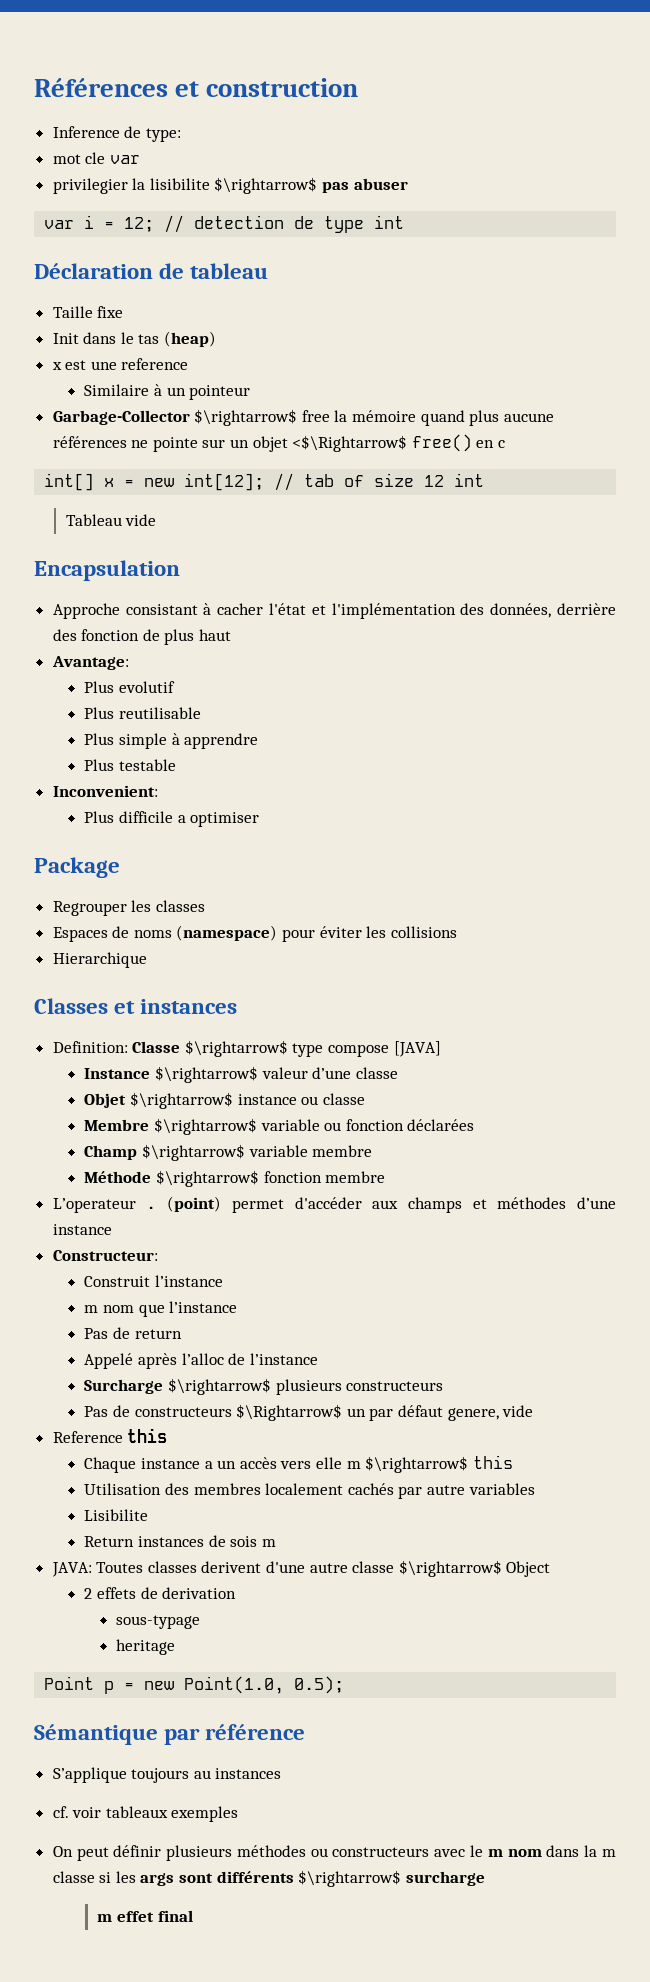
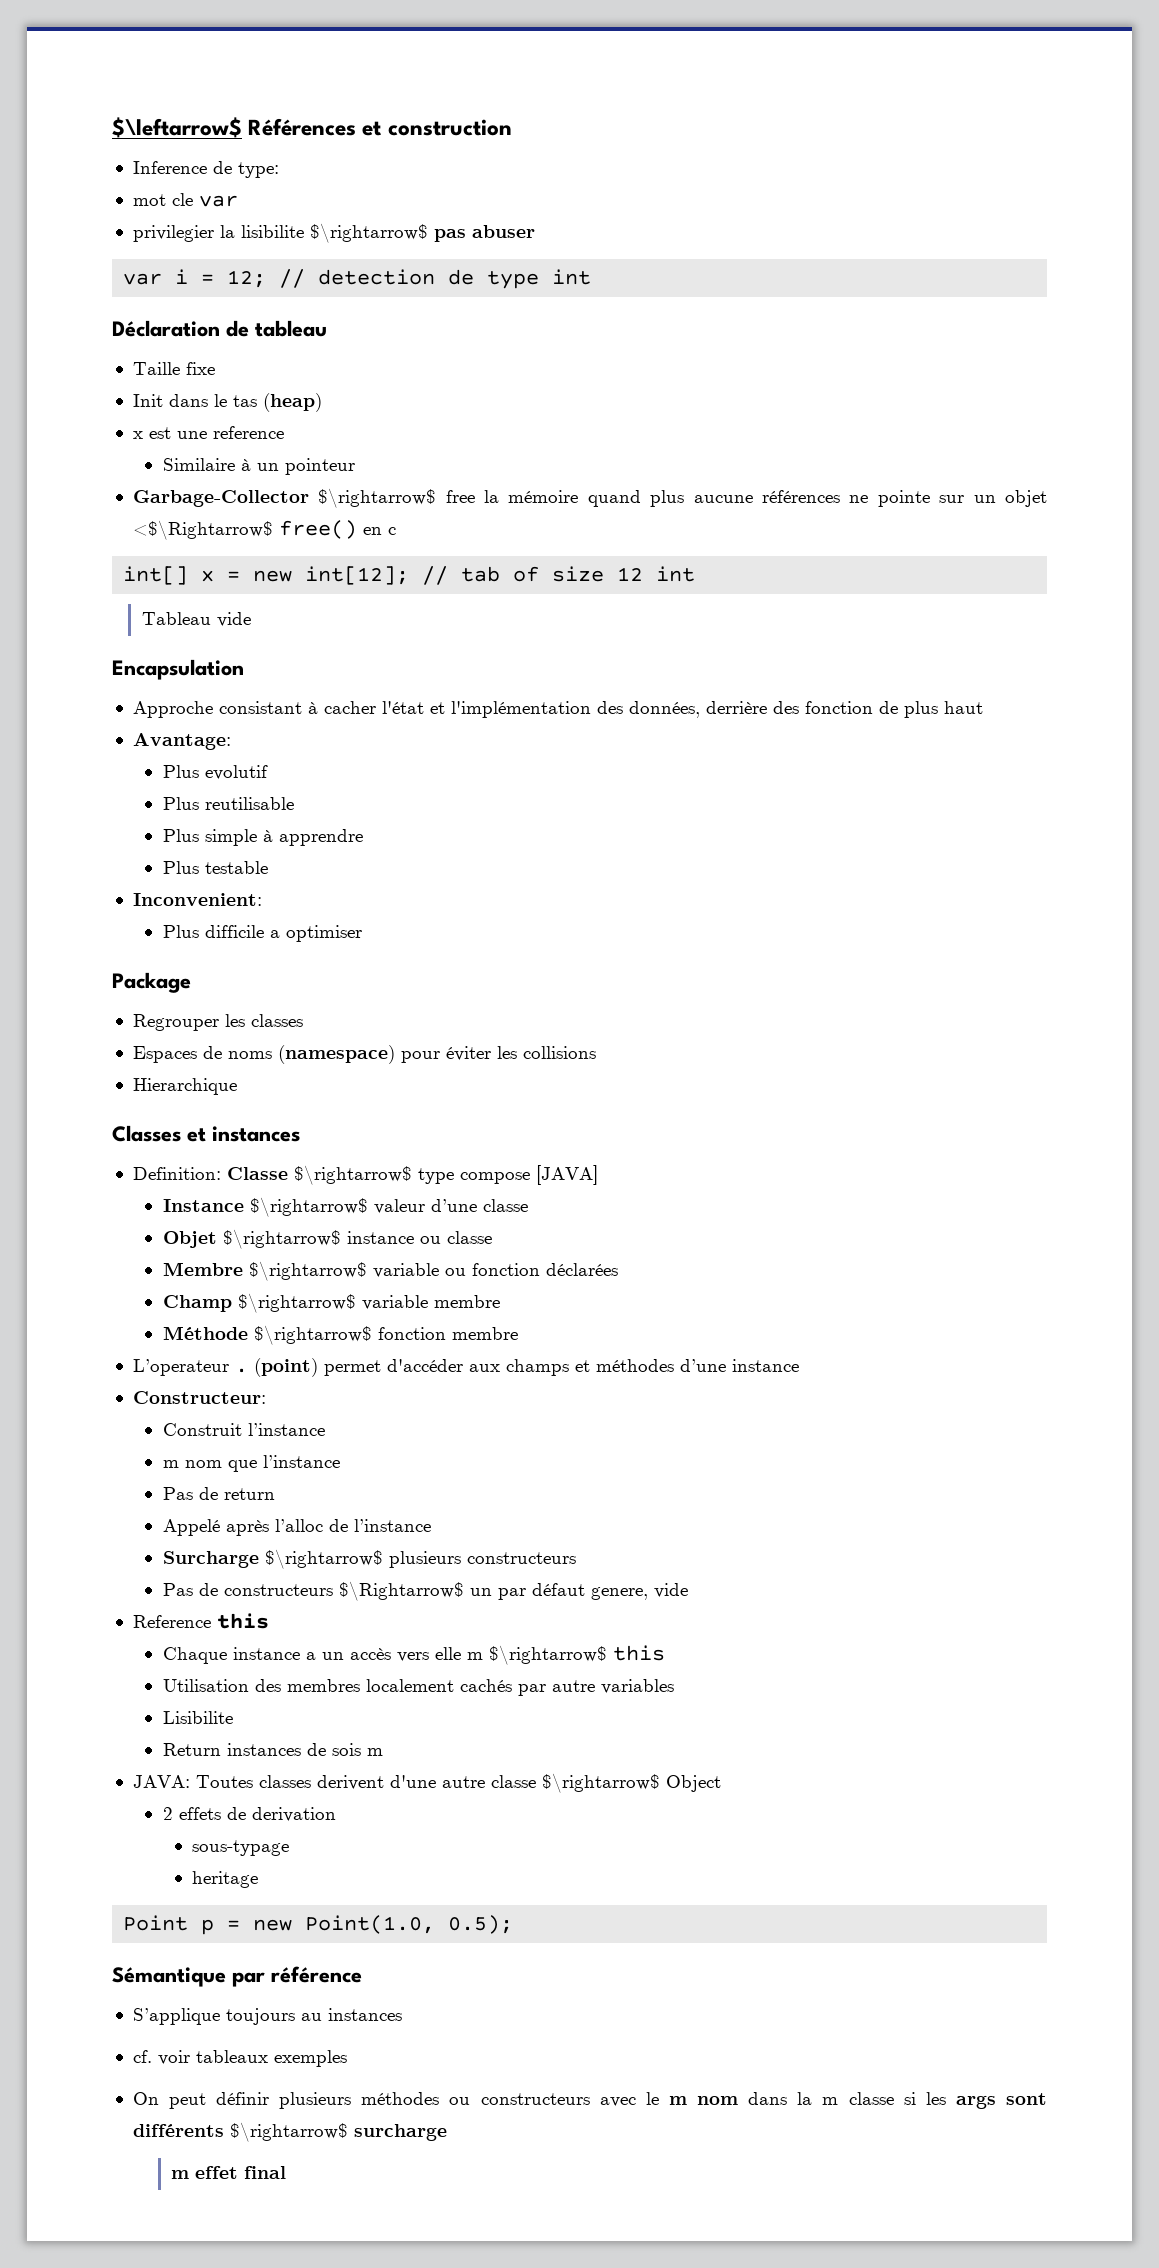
- Références et construction
+ $\leftarrow$ Références et construction

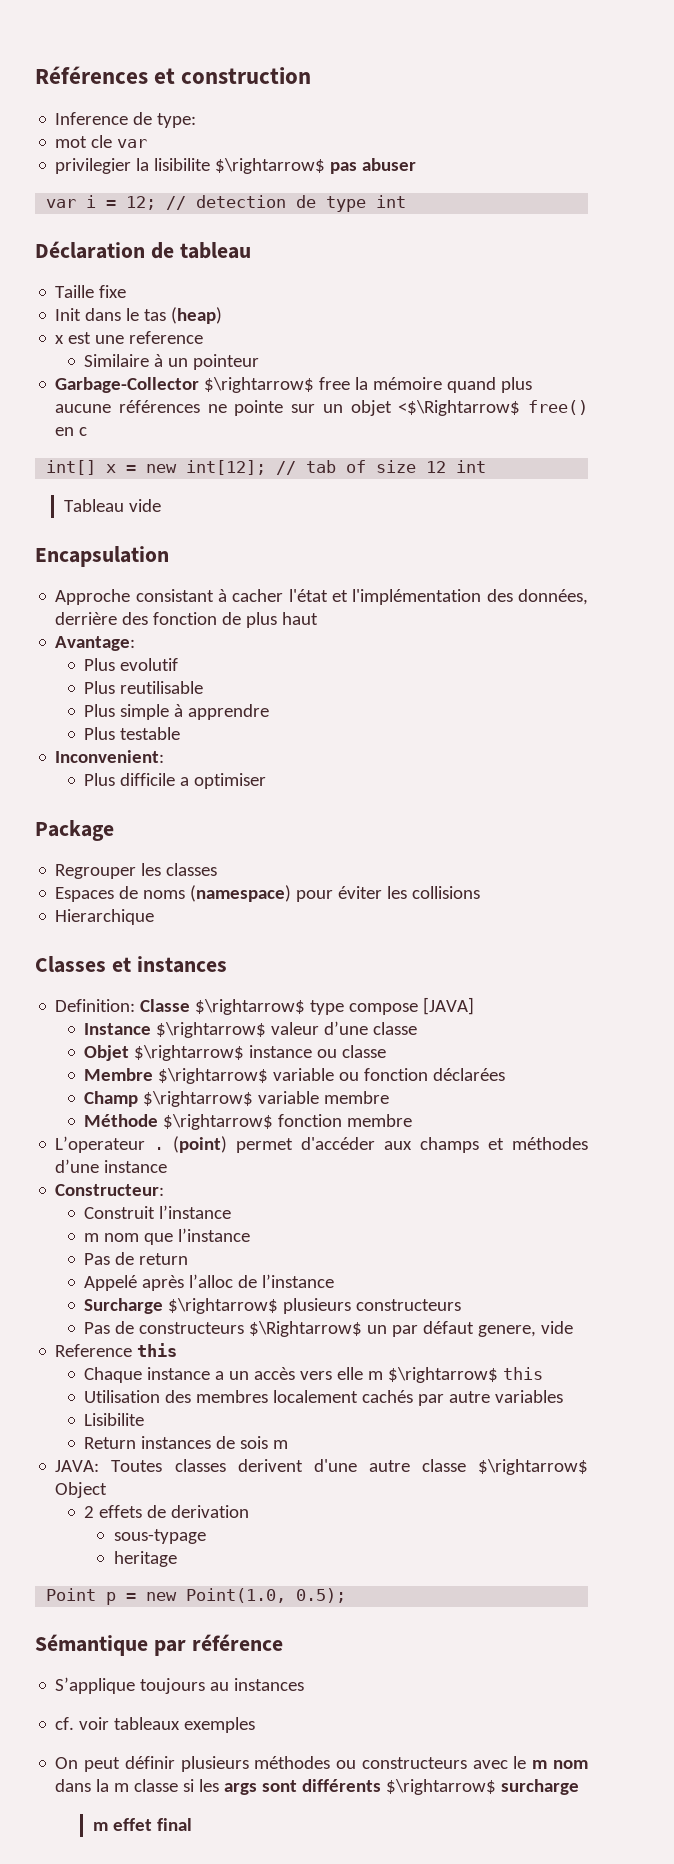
- $\leftarrow$ Références et construction
+ Références et construction

